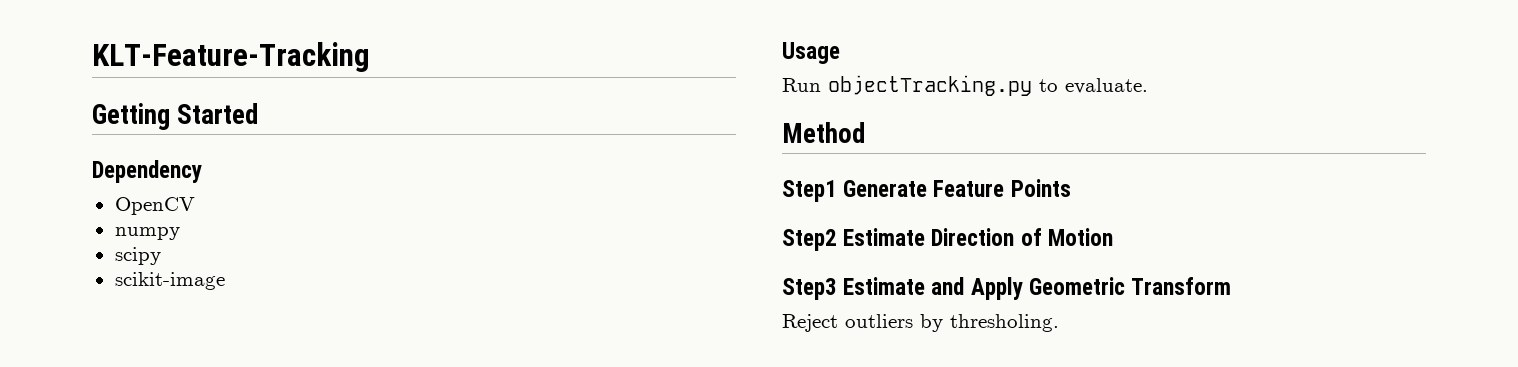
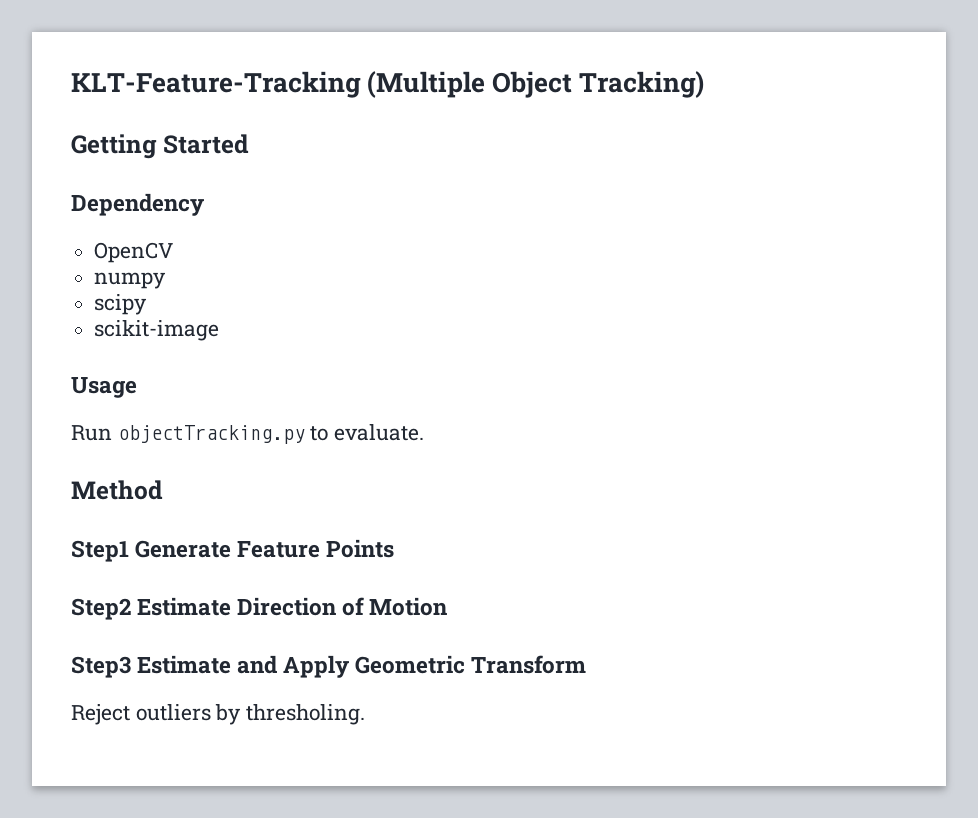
- KLT-Feature-Tracking
+ KLT-Feature-Tracking (Multiple Object Tracking)

